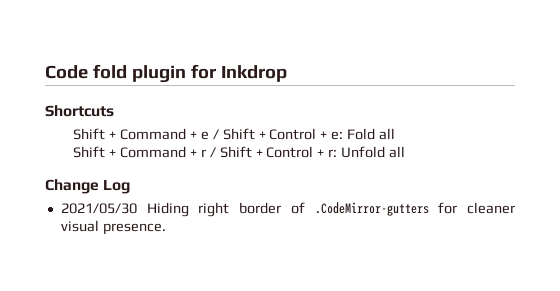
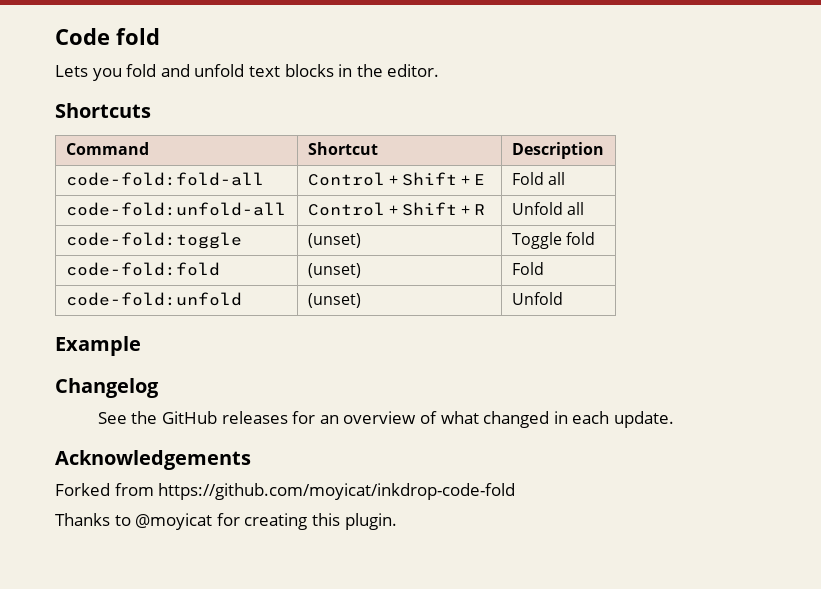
- Code fold plugin for Inkdrop
+ Code fold
+ Lets you fold and unfold text blocks in the editor.
  Shortcuts
- Shift + Command + e / Shift + Control + e: Fold all
- Shift + Command + r / Shift + Control + r: Unfold all
- Change Log
- 2021/05/30 Hiding right border of .CodeMirror-gutters for cleaner visual presence.
+ Command | Shortcut | Description
+ code-fold:fold-all | Control + Shift + E | Fold all
+ code-fold:unfold-all | Control + Shift + R | Unfold all
+ code-fold:toggle | (unset) | Toggle fold
+ code-fold:fold | (unset) | Fold
+ code-fold:unfold | (unset) | Unfold
+ Example
+ Changelog
+ See the GitHub releases for an overview of what changed in each update.
+ Acknowledgements
+ Forked from https://github.com/moyicat/inkdrop-code-fold
+ Thanks to @moyicat for creating this plugin.

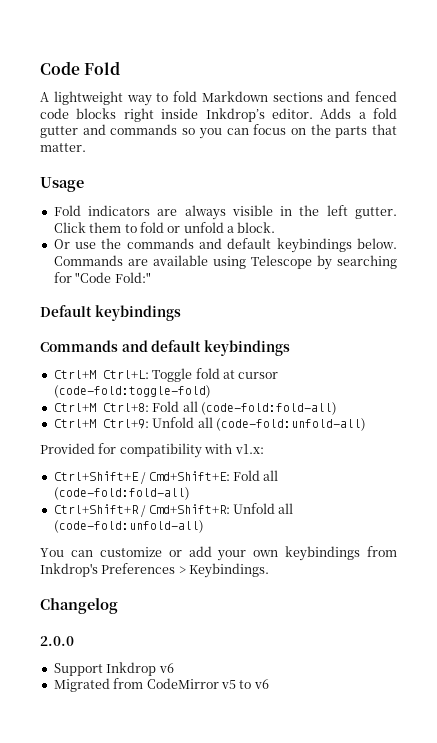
- Code fold
- Lets you fold and unfold text blocks in the editor.
- Shortcuts
- Command | Shortcut | Description
- code-fold:fold-all | Control + Shift + E | Fold all
- code-fold:unfold-all | Control + Shift + R | Unfold all
- code-fold:toggle | (unset) | Toggle fold
- code-fold:fold | (unset) | Fold
- code-fold:unfold | (unset) | Unfold
- Example
+ Code Fold
+ A lightweight way to fold Markdown sections and fenced code blocks right inside Inkdrop’s editor. Adds a fold gutter and commands so you can focus on the parts that matter.
+ Usage
+ Fold indicators are always visible in the left gutter. Click them to fold or unfold a block.
+ Or use the commands and default keybindings below. Commands are available using Telescope by searching for "Code Fold:"
+ Default keybindings
+ Commands and default keybindings
+ Ctrl+M Ctrl+L: Toggle fold at cursor (code-fold:toggle-fold)
+ Ctrl+M Ctrl+8: Fold all (code-fold:fold-all)
+ Ctrl+M Ctrl+9: Unfold all (code-fold:unfold-all)
+ Provided for compatibility with v1.x:
+ Ctrl+Shift+E / Cmd+Shift+E: Fold all (code-fold:fold-all)
+ Ctrl+Shift+R / Cmd+Shift+R: Unfold all (code-fold:unfold-all)
+ You can customize or add your own keybindings from Inkdrop's Preferences > Keybindings.
  Changelog
- See the GitHub releases for an overview of what changed in each update.
- Acknowledgements
- Forked from https://github.com/moyicat/inkdrop-code-fold
- Thanks to @moyicat for creating this plugin.
+ 2.0.0
+ Support Inkdrop v6
+ Migrated from CodeMirror v5 to v6

